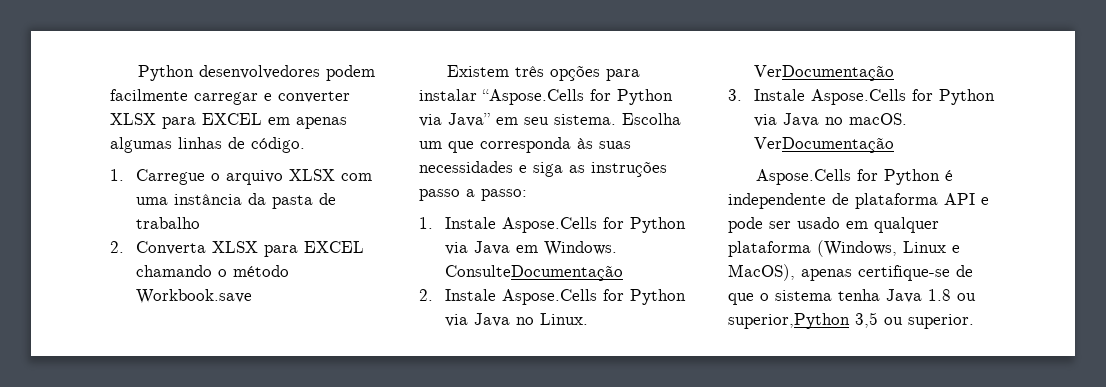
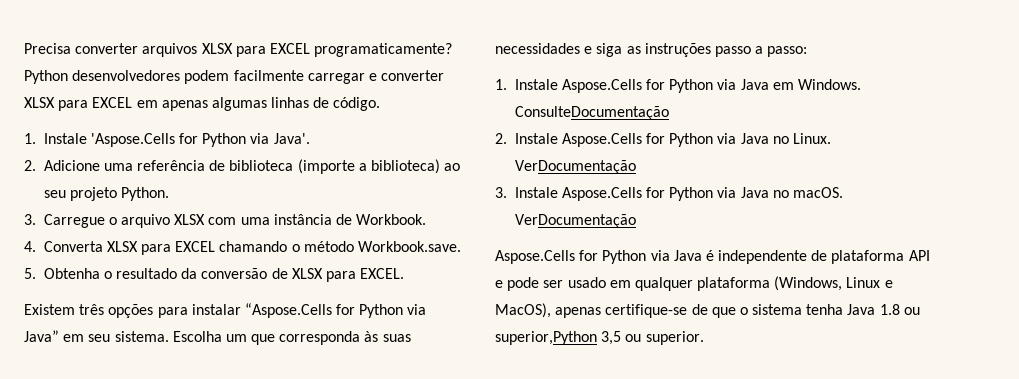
+ Precisa converter arquivos XLSX para EXCEL programaticamente?
- 1. Carregue o arquivo XLSX com uma instância da pasta de trabalho
- 2. Converta XLSX para EXCEL chamando o método Workbook.save
+ 1. Instale 'Aspose.Cells for Python via Java'.
+ 2. Adicione uma referência de biblioteca (importe a biblioteca) ao seu projeto Python.
+ 3. Carregue o arquivo XLSX com uma instância de Workbook.
+ 4. Converta XLSX para EXCEL chamando o método Workbook.save.
+ 5. Obtenha o resultado da conversão de XLSX para EXCEL.
- Aspose.Cells for Python é independente de plataforma API e pode ser usado em qualquer plataforma (Windows, Linux e MacOS), apenas certifique-se de que o sistema tenha Java 1.8 ou superior,Python 3,5 ou superior.
+ Aspose.Cells for Python via Java é independente de plataforma API e pode ser usado em qualquer plataforma (Windows, Linux e MacOS), apenas certifique-se de que o sistema tenha Java 1.8 ou superior,Python 3,5 ou superior.

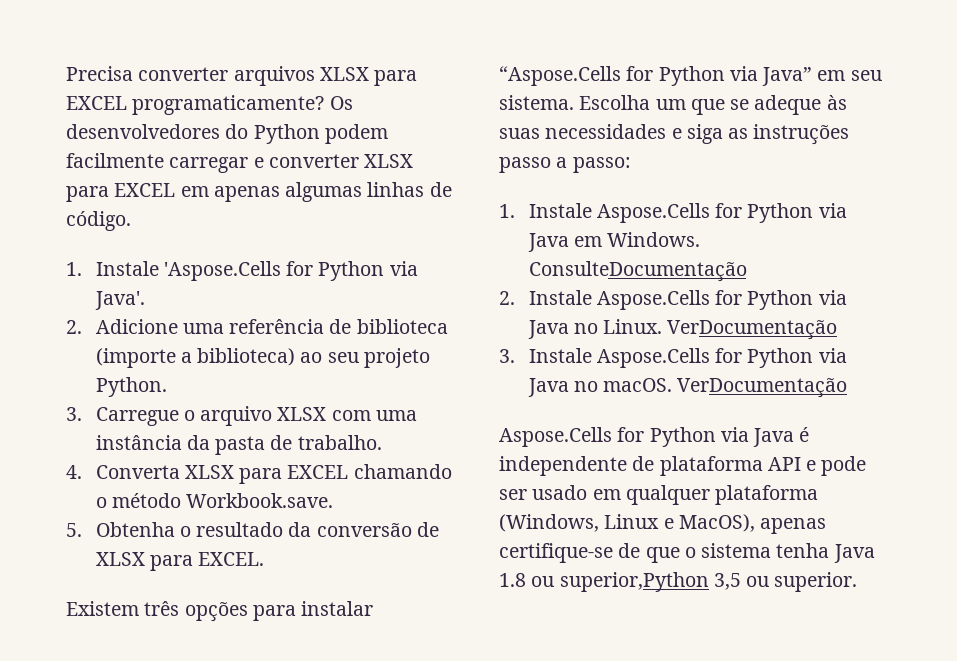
- Python desenvolvedores podem facilmente carregar e converter XLSX para EXCEL em apenas algumas linhas de código.
+ Os desenvolvedores do Python podem facilmente carregar e converter XLSX para EXCEL em apenas algumas linhas de código.
- 3. Carregue o arquivo XLSX com uma instância de Workbook.
+ 3. Carregue o arquivo XLSX com uma instância da pasta de trabalho.
- Escolha um que corresponda às suas necessidades e siga as instruções passo a passo:
+ Escolha um que se adeque às suas necessidades e siga as instruções passo a passo:

